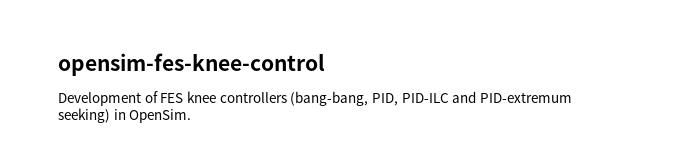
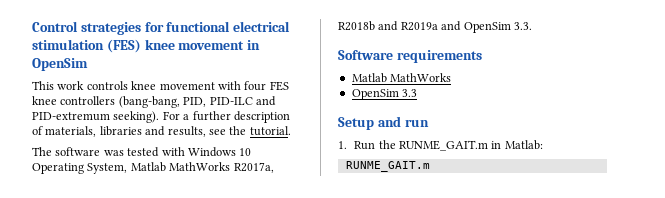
- opensim-fes-knee-control
- Development of FES knee controllers (bang-bang, PID, PID-ILC and PID-extremum seeking) in OpenSim.
+ Control strategies for functional electrical stimulation (FES) knee movement in OpenSim
+ This work controls knee movement with four FES knee controllers (bang-bang, PID, PID-ILC and PID-extremum seeking). For a further description of materials, libraries and results, see the tutorial.
+ The software was tested with Windows 10 Operating System, Matlab MathWorks R2017a, R2018b and R2019a and OpenSim 3.3.
+ Software requirements
+ Matlab MathWorks
+ OpenSim 3.3
+ Setup and run
+ 1. Run the RUNME_GAIT.m in Matlab:
+ RUNME_GAIT.m

